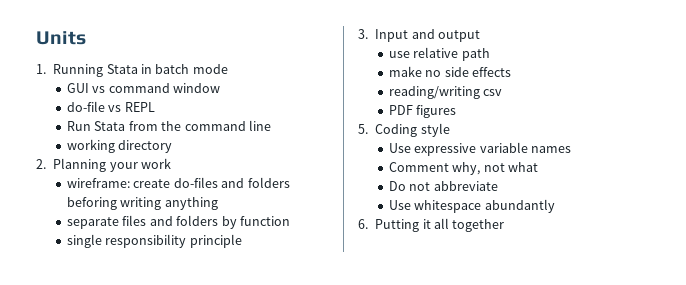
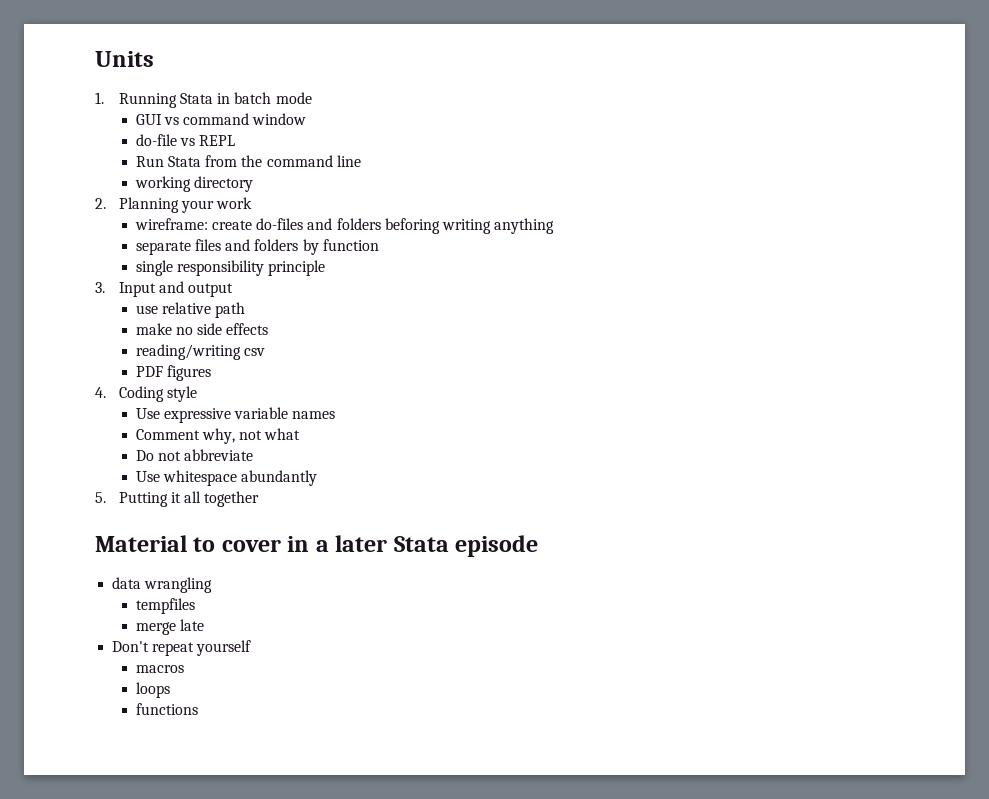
- 5. Coding style
+ 4. Coding style
- 6. Putting it all together
+ 5. Putting it all together
+ Material to cover in a later Stata episode
+ data wrangling
+ tempfiles
+ merge late
+ Don't repeat yourself
+ macros
+ loops
+ functions

